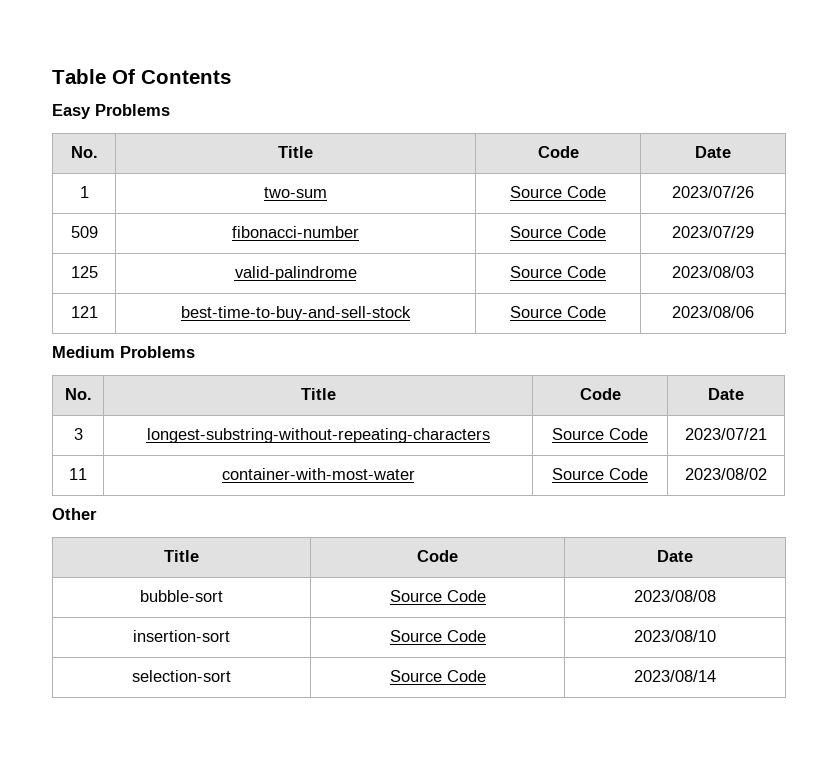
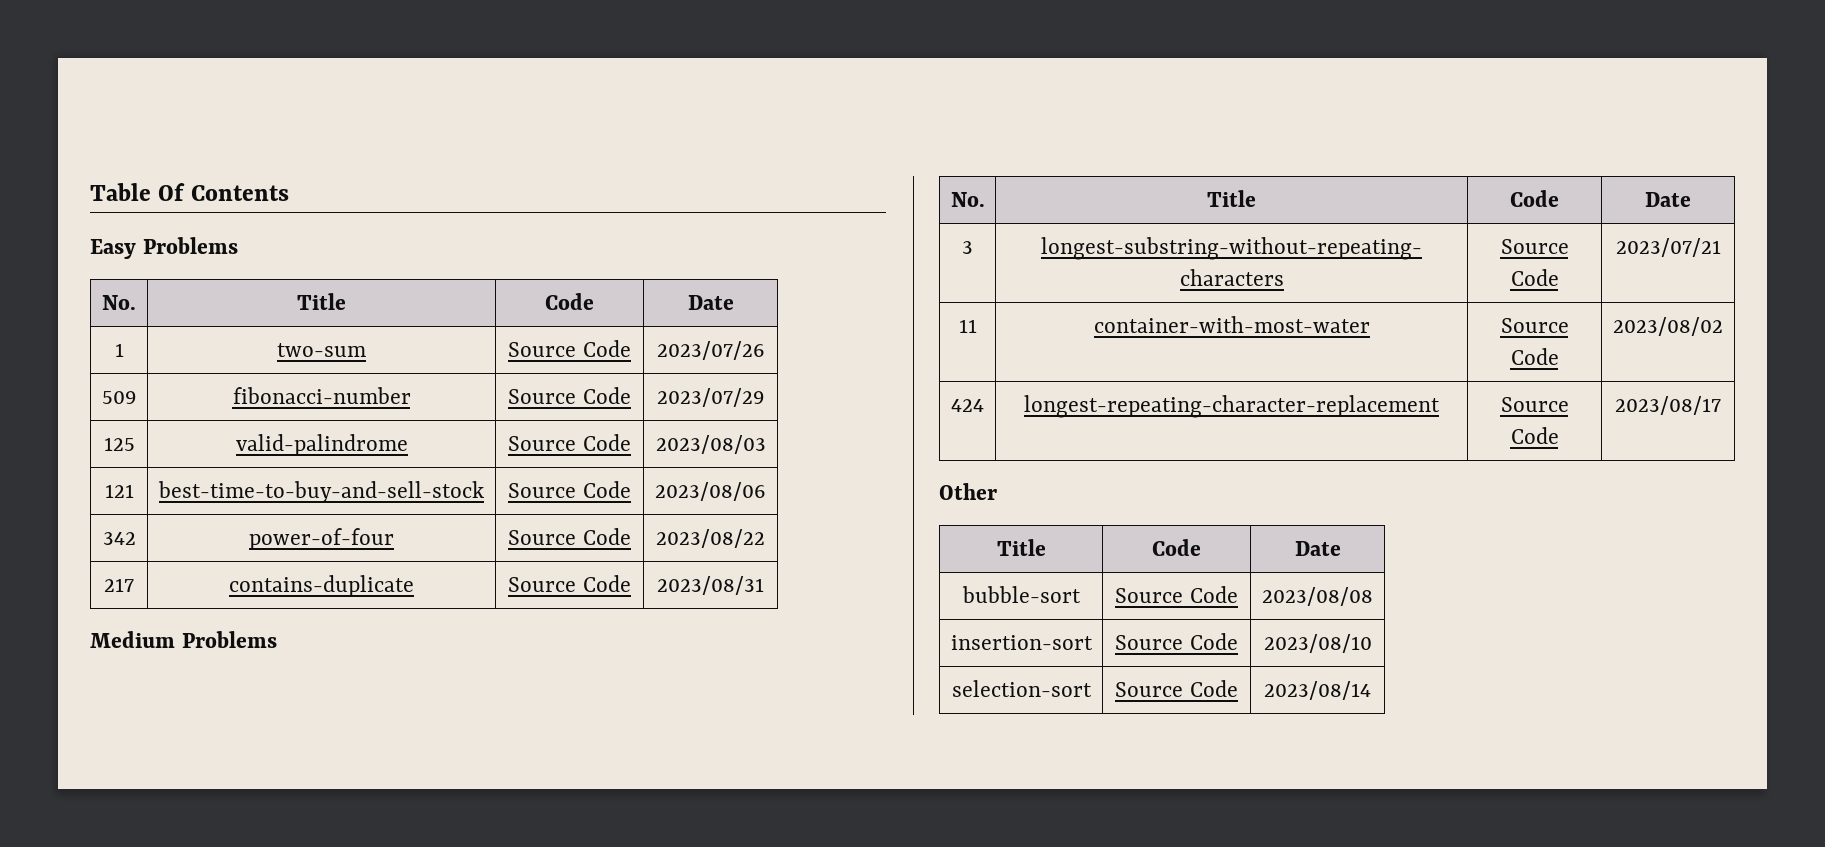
+ 342 | power-of-four | Source Code | 2023/08/22
+ 217 | contains-duplicate | Source Code | 2023/08/31
+ 424 | longest-repeating-character-replacement | Source Code | 2023/08/17

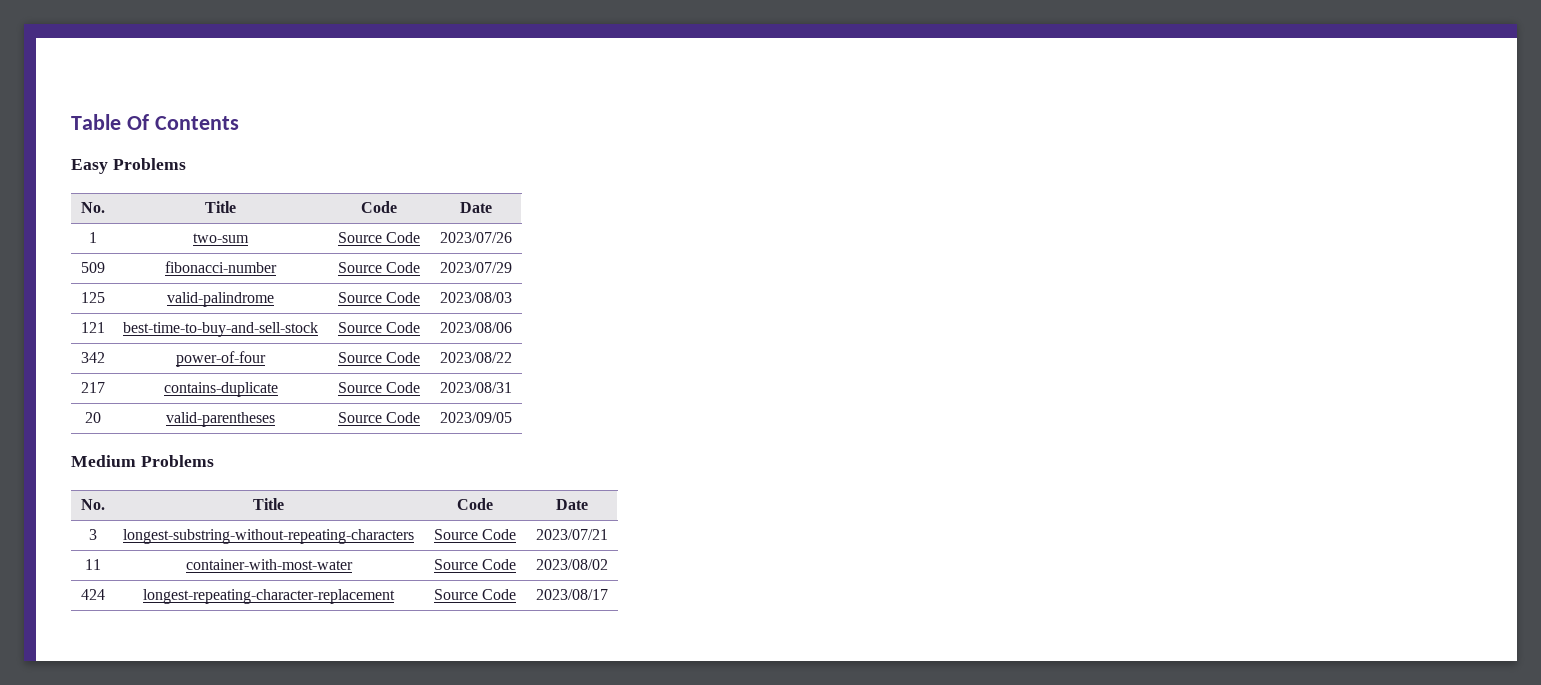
+ 20 | valid-parentheses | Source Code | 2023/09/05
- Other
- Title | Code | Date
- bubble-sort | Source Code | 2023/08/08
- insertion-sort | Source Code | 2023/08/10
- selection-sort | Source Code | 2023/08/14

